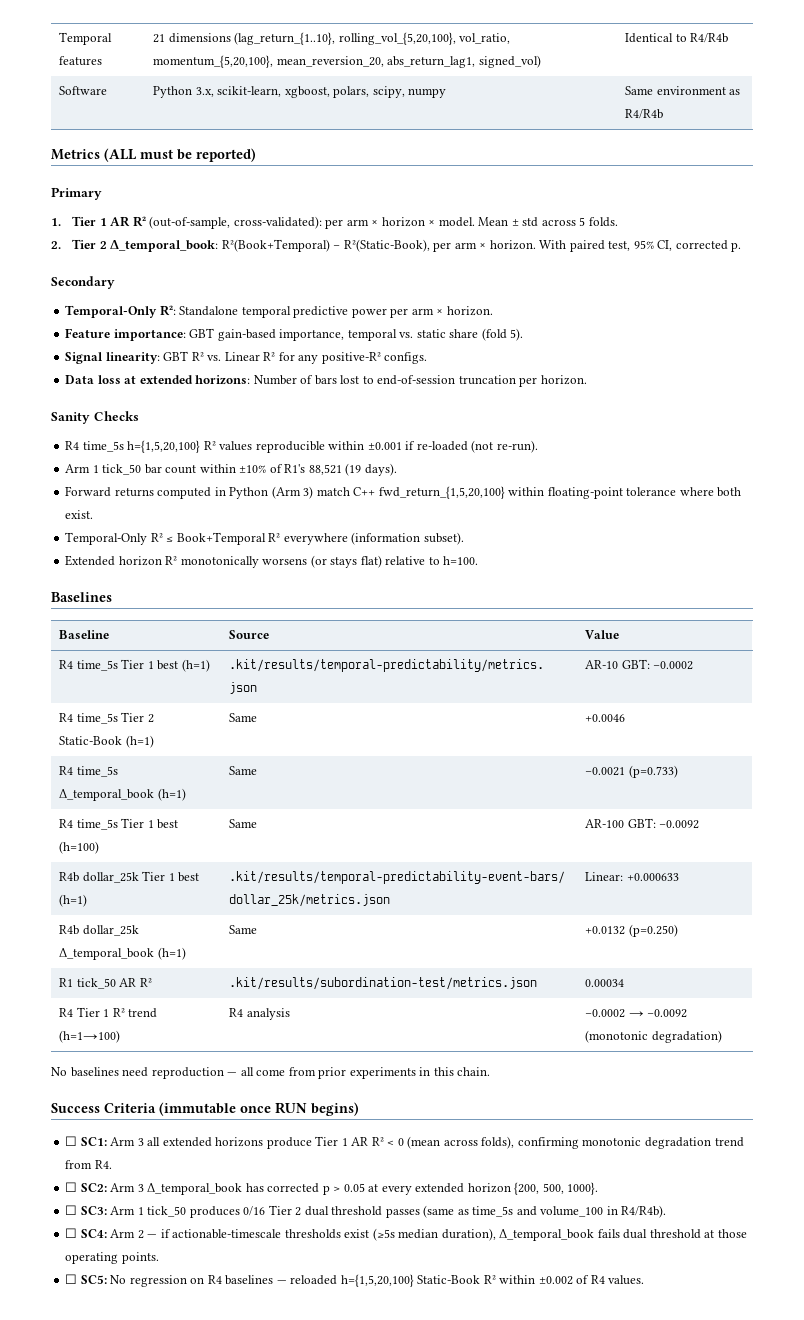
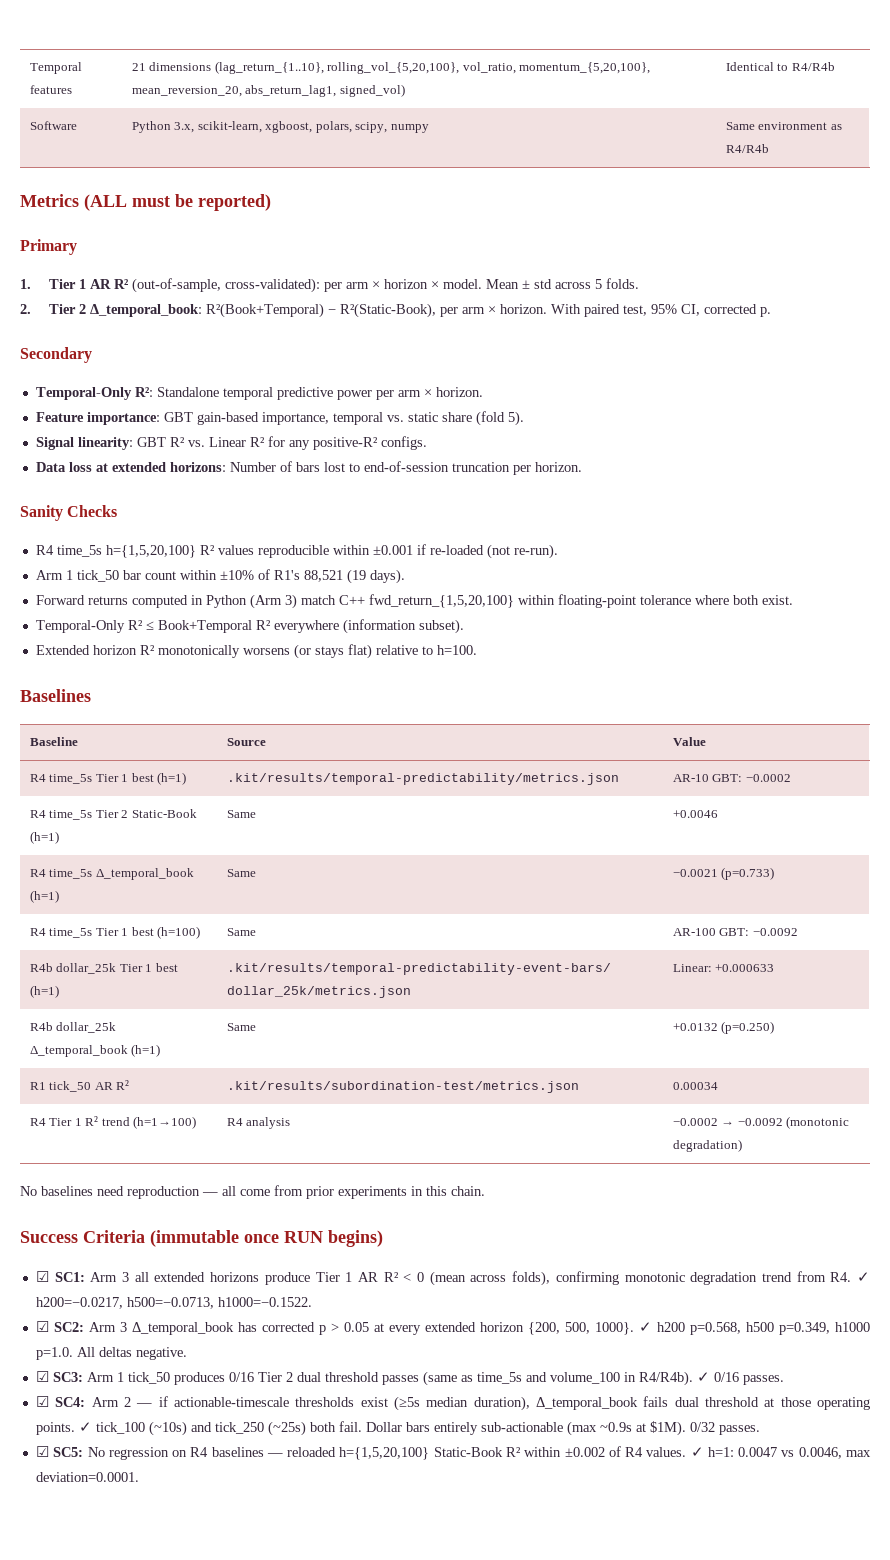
- ☐ SC1:
+ ☑ SC1:
- Arm 3 all extended horizons produce Tier 1 AR R² < 0 (mean across folds), confirming monotonic degradation trend from R4.
- ☐ SC2:
+ Arm 3 all extended horizons produce Tier 1 AR R² < 0 (mean across folds), confirming monotonic degradation trend from R4. ✓ h200=−0.0217, h500=−0.0713, h1000=−0.1522.
+ ☑ SC2:
- Arm 3 Δ_temporal_book has corrected p > 0.05 at every extended horizon {200, 500, 1000}.
- ☐ SC3:
+ Arm 3 Δ_temporal_book has corrected p > 0.05 at every extended horizon {200, 500, 1000}. ✓ h200 p=0.568, h500 p=0.349, h1000 p=1.0. All deltas negative.
+ ☑ SC3:
- Arm 1 tick_50 produces 0/16 Tier 2 dual threshold passes (same as time_5s and volume_100 in R4/R4b).
- ☐ SC4:
+ Arm 1 tick_50 produces 0/16 Tier 2 dual threshold passes (same as time_5s and volume_100 in R4/R4b). ✓ 0/16 passes.
+ ☑ SC4:
- Arm 2 — if actionable-timescale thresholds exist (≥5s median duration), Δ_temporal_book fails dual threshold at those operating points.
- ☐ SC5:
+ Arm 2 — if actionable-timescale thresholds exist (≥5s median duration), Δ_temporal_book fails dual threshold at those operating points. ✓ tick_100 (~10s) and tick_250 (~25s) both fail. Dollar bars entirely sub-actionable (max ~0.9s at $1M). 0/32 passes.
+ ☑ SC5:
+ ✓ h=1: 0.0047 vs 0.0046, max deviation=0.0001.

